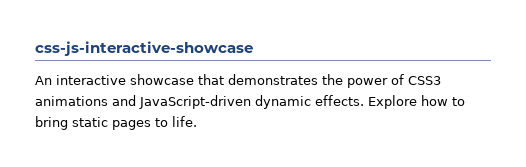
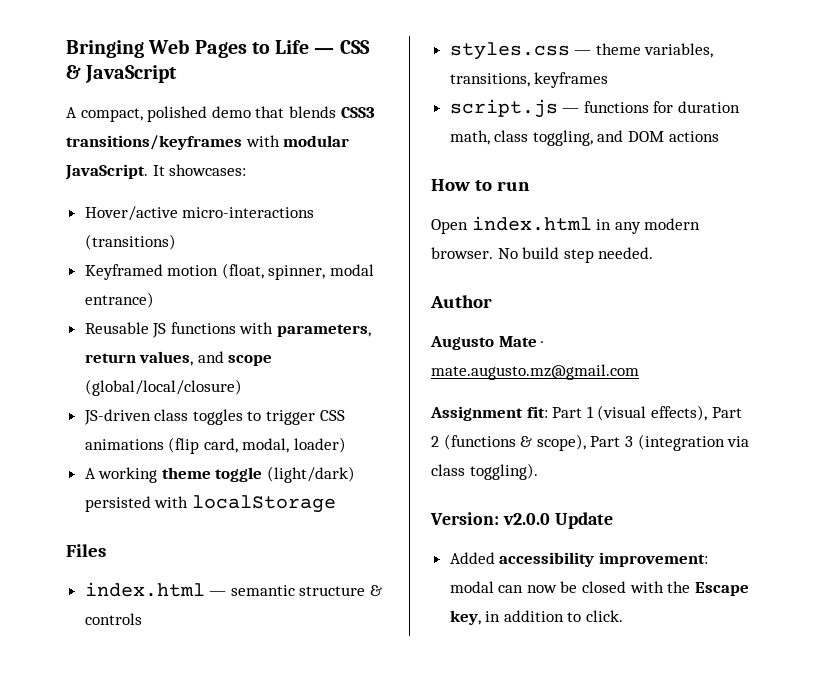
- css-js-interactive-showcase
- An interactive showcase that demonstrates the power of CSS3 animations and JavaScript-driven dynamic effects. Explore how to bring static pages to life.
+ Bringing Web Pages to Life — CSS & JavaScript
+ A compact, polished demo that blends CSS3 transitions/keyframes with modular JavaScript. It showcases:
+ Hover/active micro-interactions (transitions)
+ Keyframed motion (float, spinner, modal entrance)
+ Reusable JS functions with parameters, return values, and scope (global/local/closure)
+ JS-driven class toggles to trigger CSS animations (flip card, modal, loader)
+ A working theme toggle (light/dark) persisted with localStorage
+ Files
+ index.html — semantic structure & controls
+ styles.css — theme variables, transitions, keyframes
+ script.js — functions for duration math, class toggling, and DOM actions
+ How to run
+ Open index.html in any modern browser. No build step needed.
+ Author
+ Augusto Mate · mate.augusto.mz@gmail.com
+ Assignment fit: Part 1 (visual effects), Part 2 (functions & scope), Part 3 (integration via class toggling).
+ Version: v2.0.0 Update
+ Added accessibility improvement: modal can now be closed with the Escape key, in addition to click.

